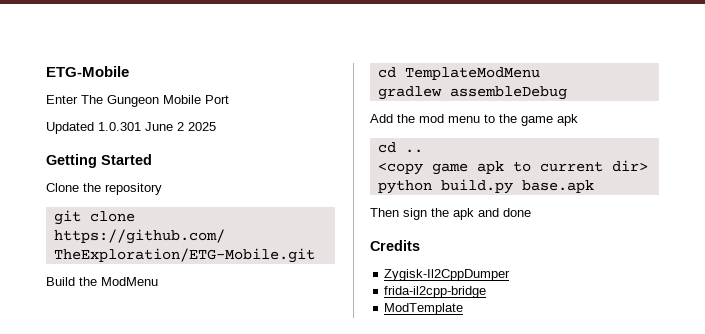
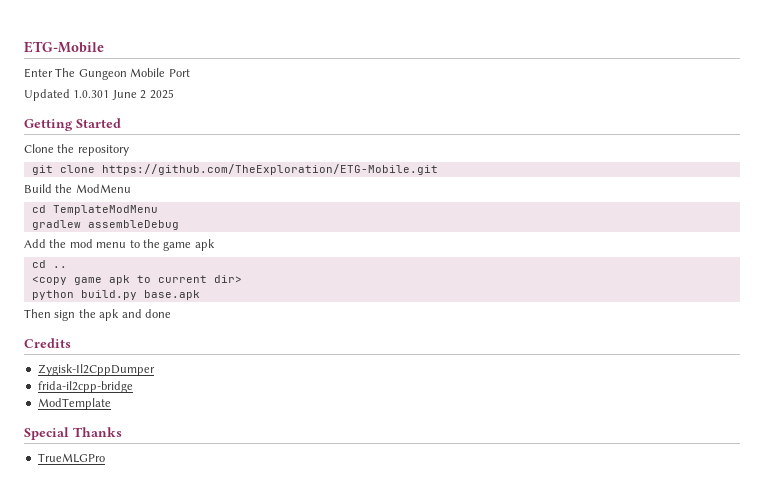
+ Special Thanks
+ TrueMLGPro

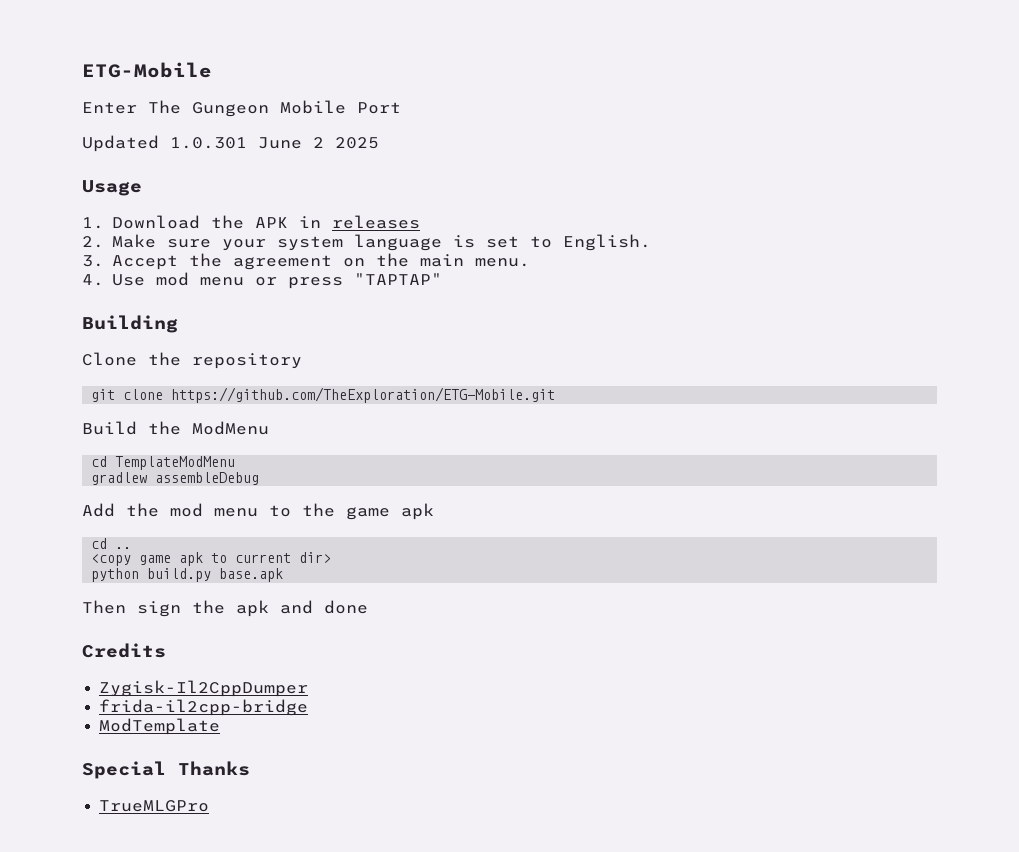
- Getting Started
+ Usage
+ 1. Download the APK in releases
+ 2. Make sure your system language is set to English.
+ 3. Accept the agreement on the main menu.
+ 4. Use mod menu or press "TAPTAP"
+ Building

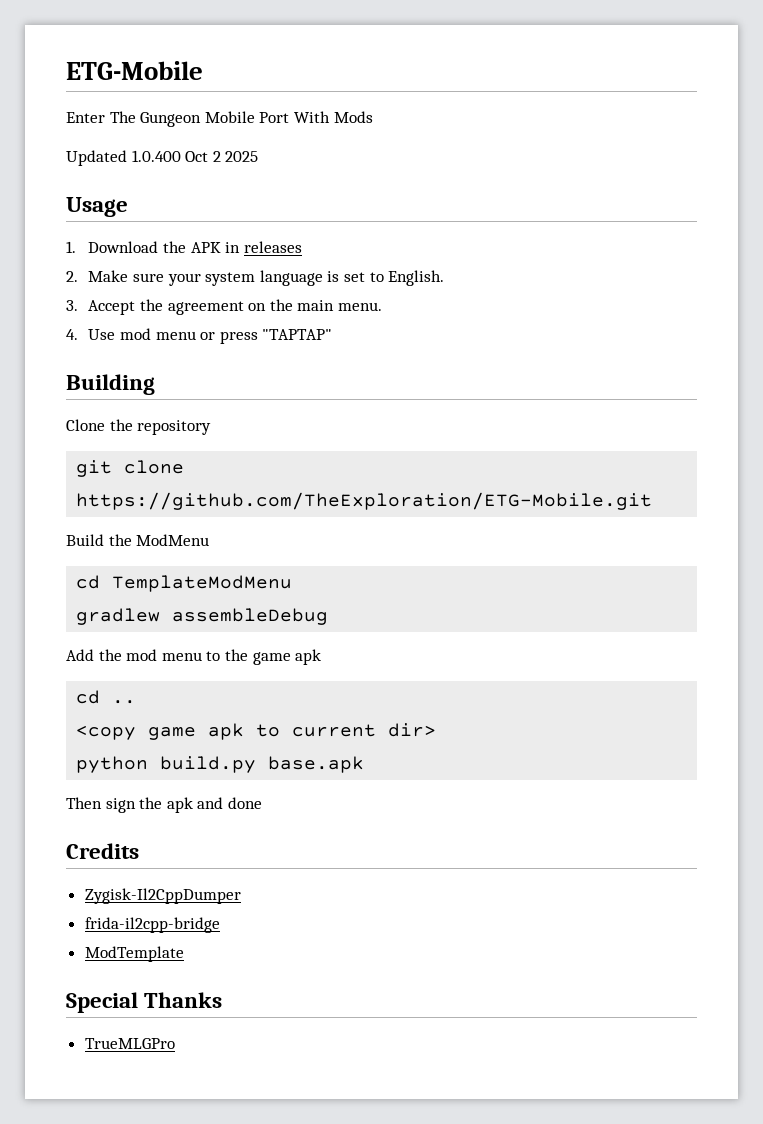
- Enter The Gungeon Mobile Port
+ Enter The Gungeon Mobile Port With Mods
- Updated 1.0.301 June 2 2025
+ Updated 1.0.400 Oct 2 2025

